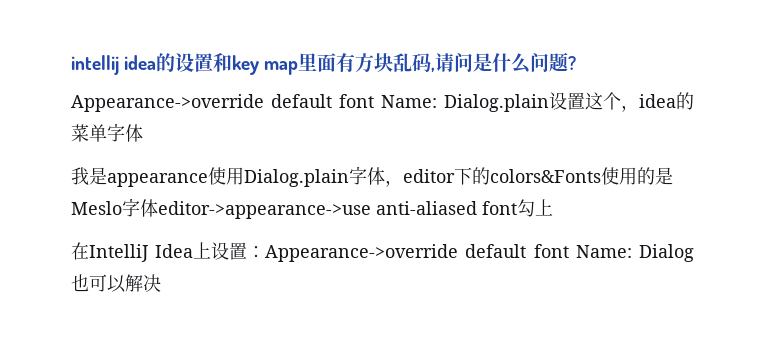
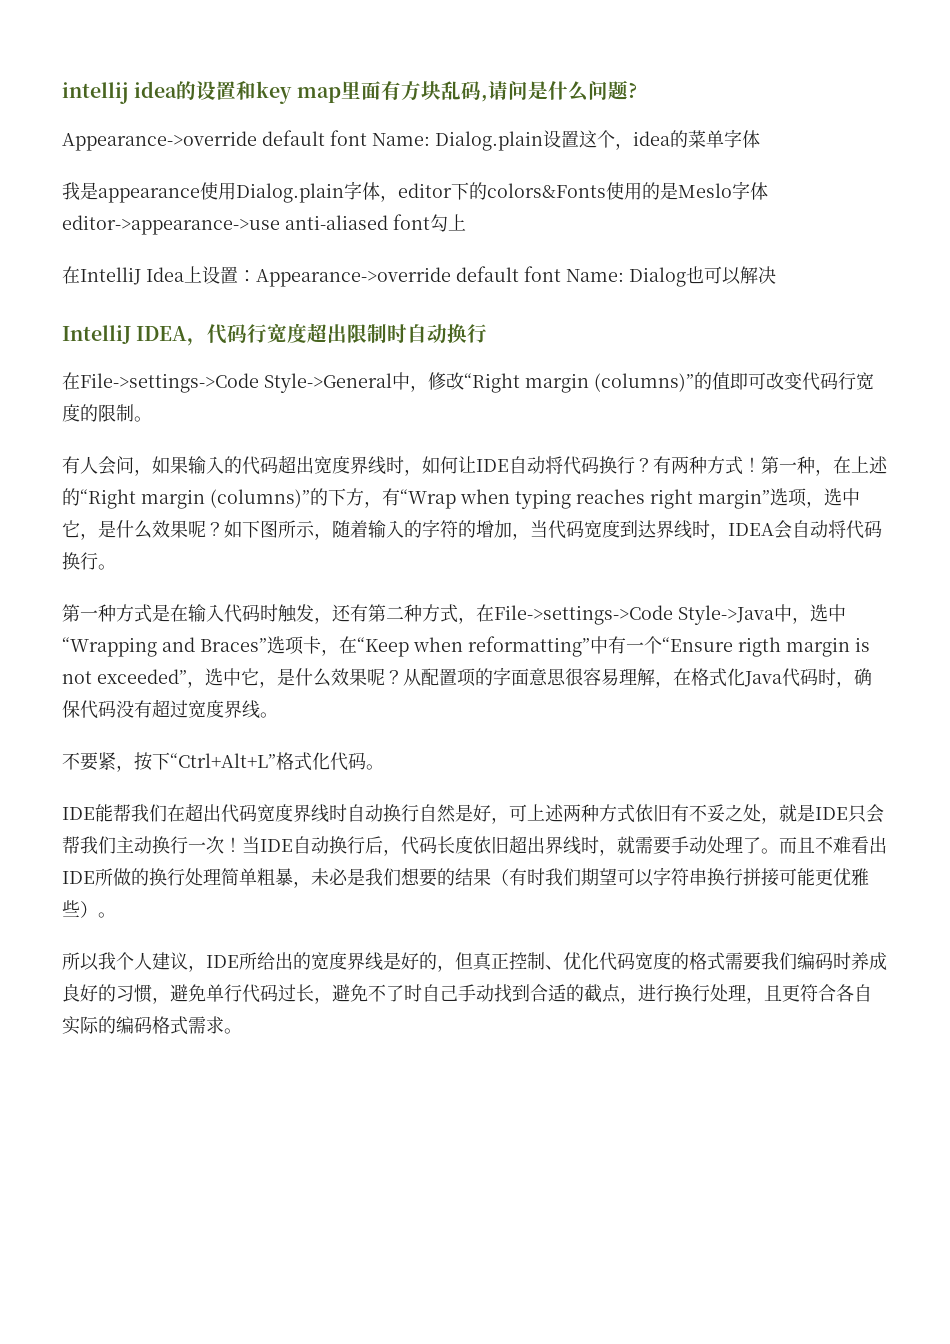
+ IntelliJ IDEA，代码行宽度超出限制时自动换行
+ 在File->settings->Code Style->General中，修改“Right margin (columns)”的值即可改变代码行宽度的限制。
+ 有人会问，如果输入的代码超出宽度界线时，如何让IDE自动将代码换行？有两种方式！第一种，在上述的“Right margin (columns)”的下方，有“Wrap when typing reaches right margin”选项，选中它，是什么效果呢？如下图所示，随着输入的字符的增加，当代码宽度到达界线时，IDEA会自动将代码换行。
+ 第一种方式是在输入代码时触发，还有第二种方式，在File->settings->Code Style->Java中，选中“Wrapping and Braces”选项卡，在“Keep when reformatting”中有一个“Ensure rigth margin is not exceeded”，选中它，是什么效果呢？从配置项的字面意思很容易理解，在格式化Java代码时，确保代码没有超过宽度界线。
+ 不要紧，按下“Ctrl+Alt+L”格式化代码。
+ IDE能帮我们在超出代码宽度界线时自动换行自然是好，可上述两种方式依旧有不妥之处，就是IDE只会帮我们主动换行一次！当IDE自动换行后，代码长度依旧超出界线时，就需要手动处理了。而且不难看出IDE所做的换行处理简单粗暴，未必是我们想要的结果（有时我们期望可以字符串换行拼接可能更优雅些）。
+ 所以我个人建议，IDE所给出的宽度界线是好的，但真正控制、优化代码宽度的格式需要我们编码时养成良好的习惯，避免单行代码过长，避免不了时自己手动找到合适的截点，进行换行处理，且更符合各自实际的编码格式需求。

